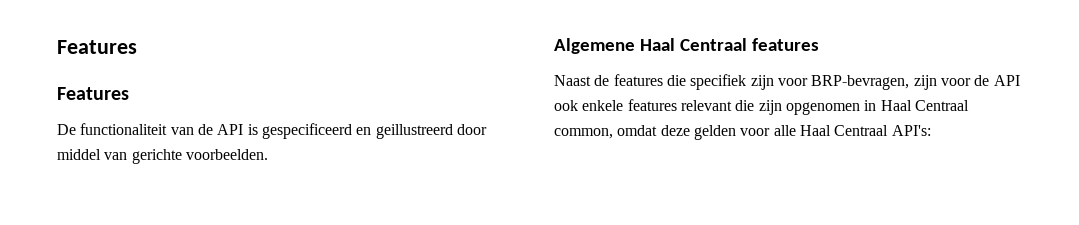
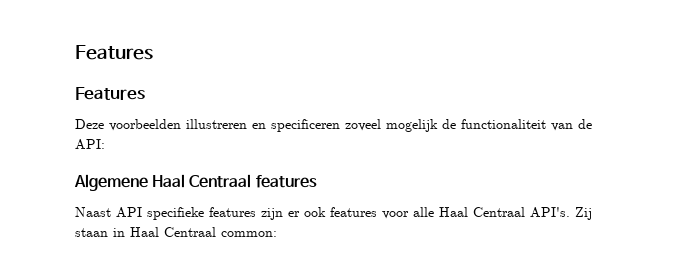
- De functionaliteit van de API is gespecificeerd en geillustreerd door middel van gerichte voorbeelden.
+ Deze voorbeelden illustreren en specificeren zoveel mogelijk de functionaliteit van de API:
- Naast de features die specifiek zijn voor BRP-bevragen, zijn voor de API ook enkele features relevant die zijn opgenomen in Haal Centraal common, omdat deze gelden voor alle Haal Centraal API's:
+ Naast API specifieke features zijn er ook features voor alle Haal Centraal API's. Zij staan in Haal Centraal common:

